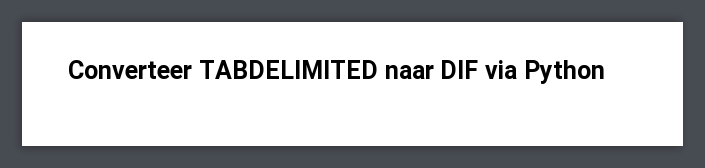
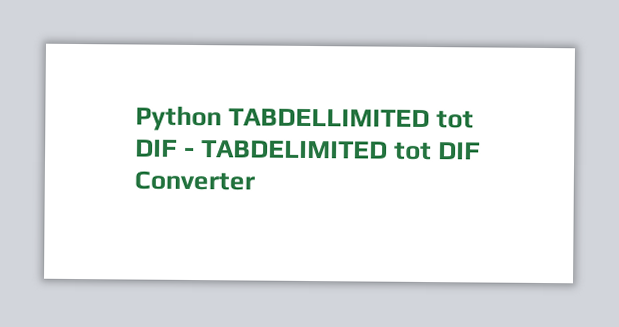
- Converteer TABDELIMITED naar DIF via Python
+ Python TABDELLIMITED tot DIF - TABDELIMITED tot DIF Converter

